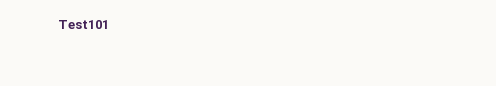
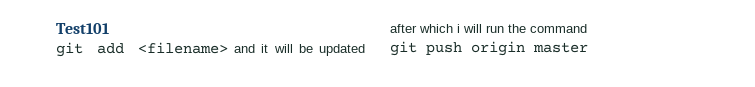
+ git add <filename> and it will be updated after which i will run the command
+ git push origin master

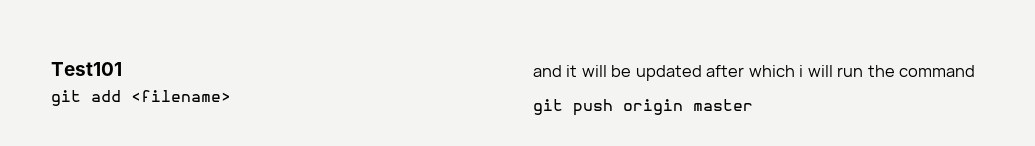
- git add <filename> and it will be updated after which i will run the command
+ git add <filename>
+ and it will be updated after which i will run the command

